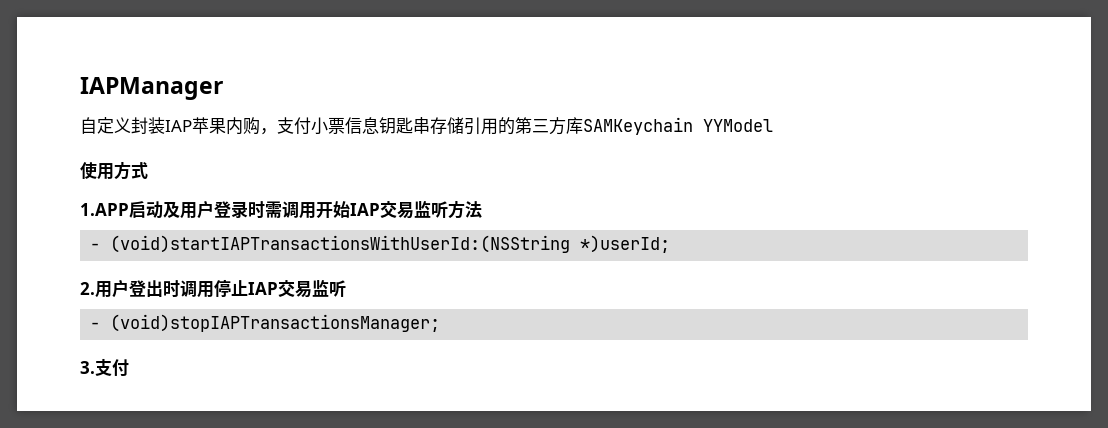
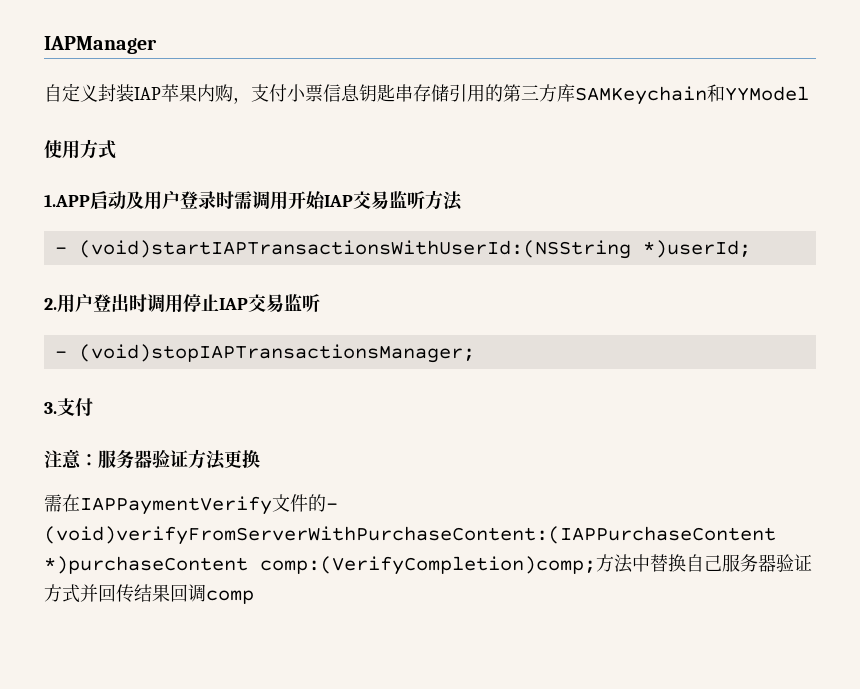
- 自定义封装IAP苹果内购，支付小票信息钥匙串存储引用的第三方库SAMKeychain YYModel
+ 自定义封装IAP苹果内购，支付小票信息钥匙串存储引用的第三方库SAMKeychain和YYModel
+ 注意：服务器验证方法更换
+ 需在IAPPaymentVerify文件的- (void)verifyFromServerWithPurchaseContent:(IAPPurchaseContent *)purchaseContent comp:(VerifyCompletion)comp;方法中替换自己服务器验证方式并回传结果回调comp

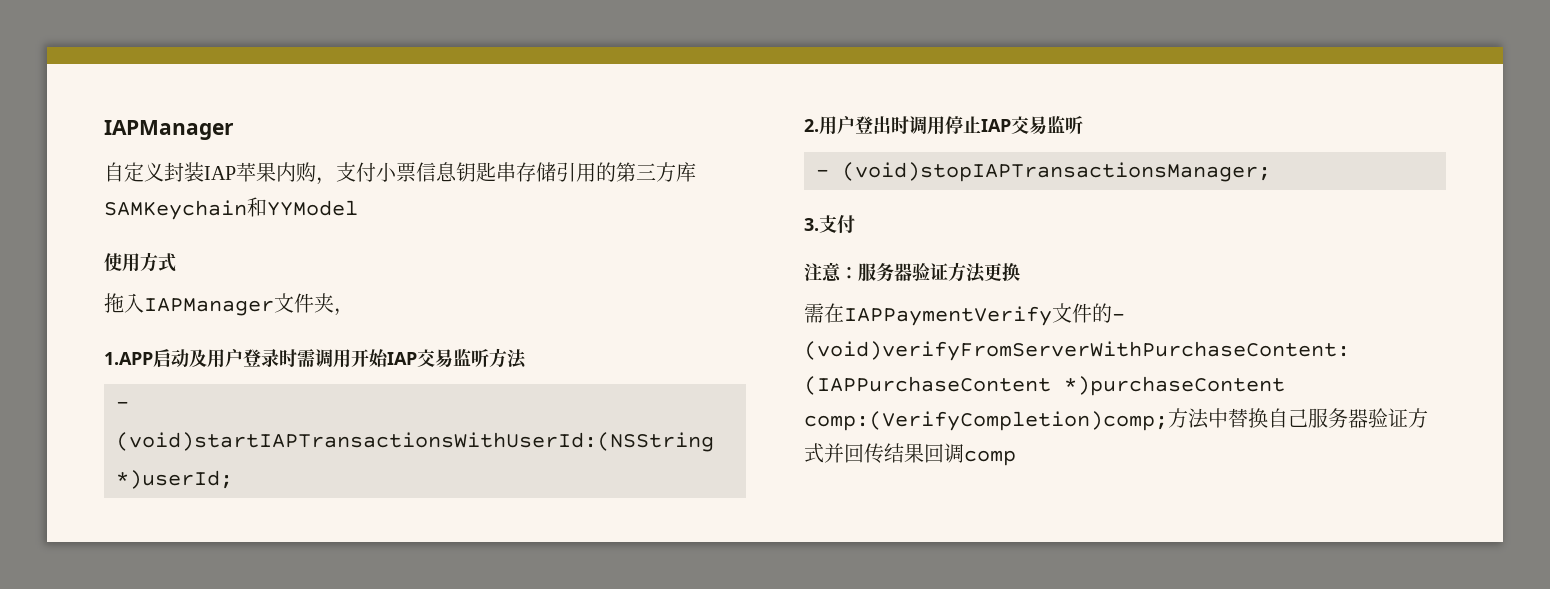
+ 拖入IAPManager文件夹，

